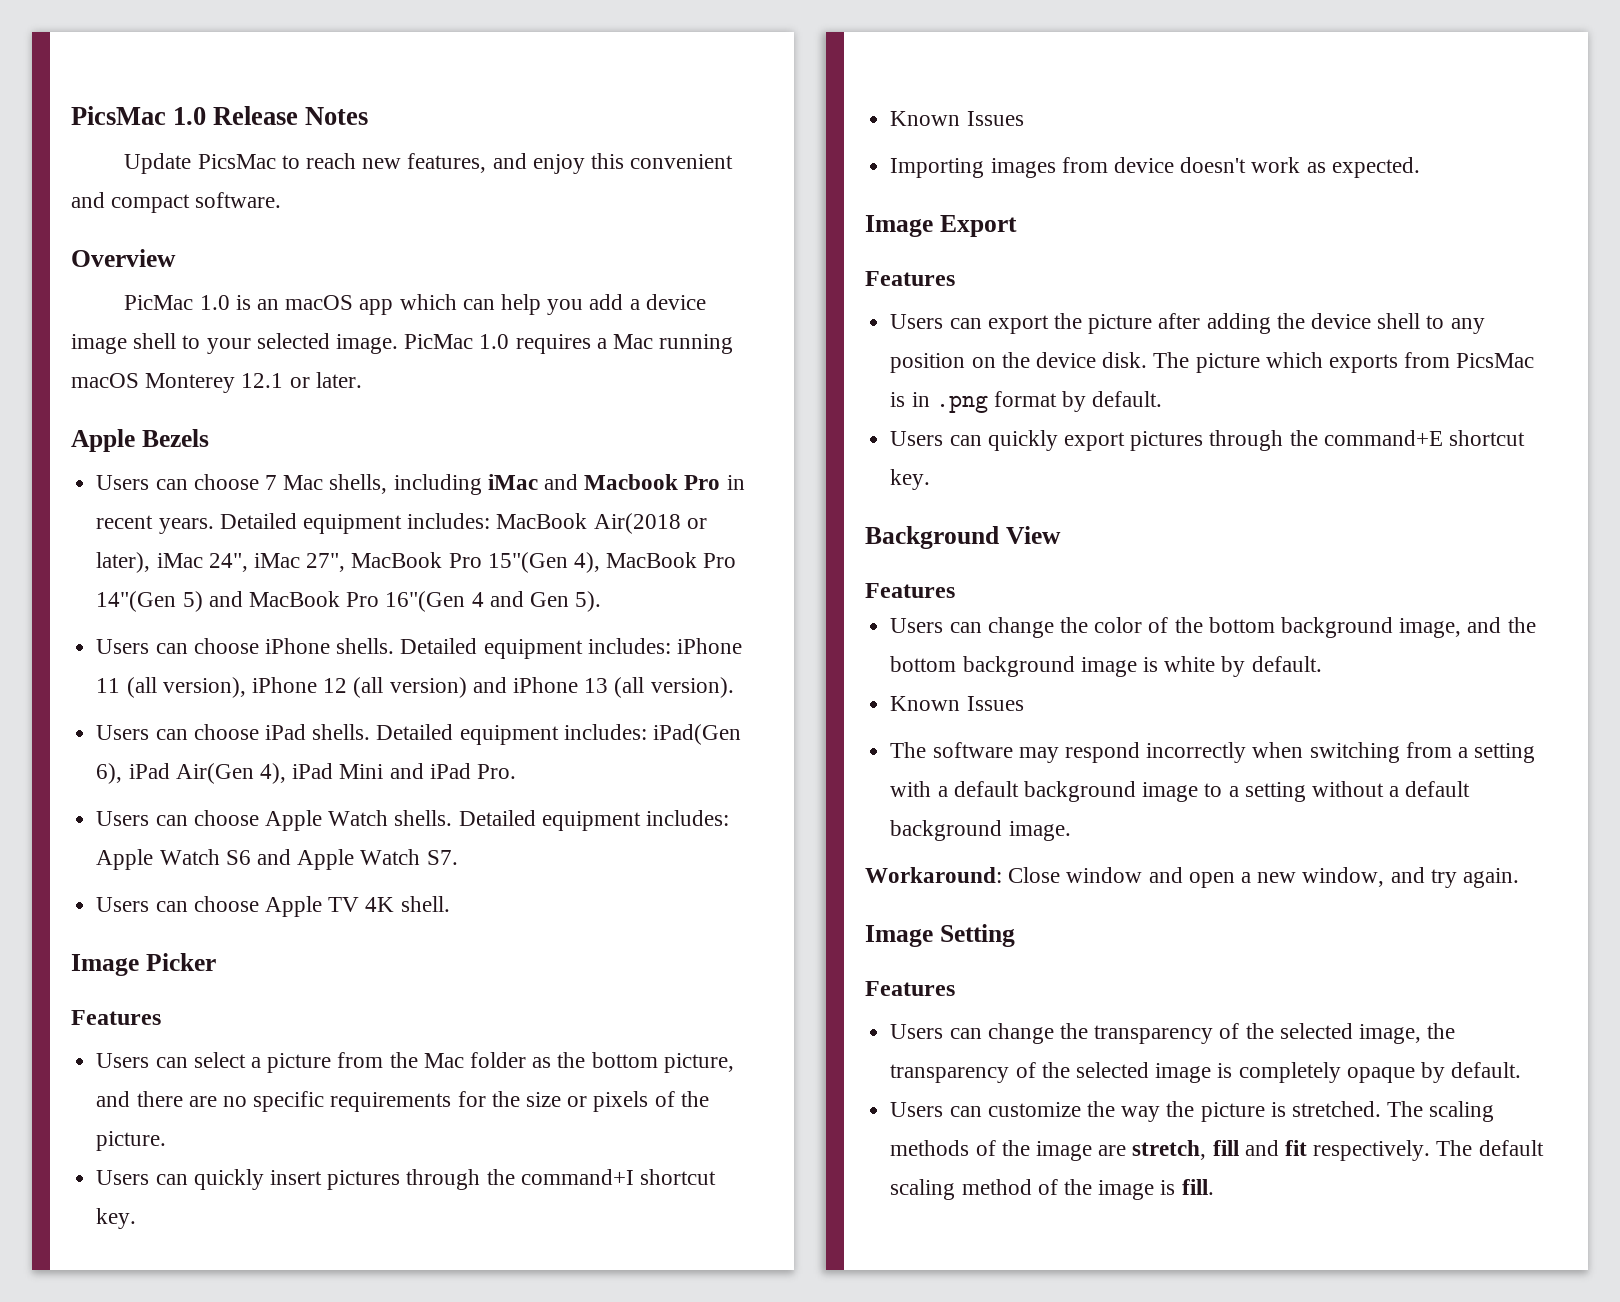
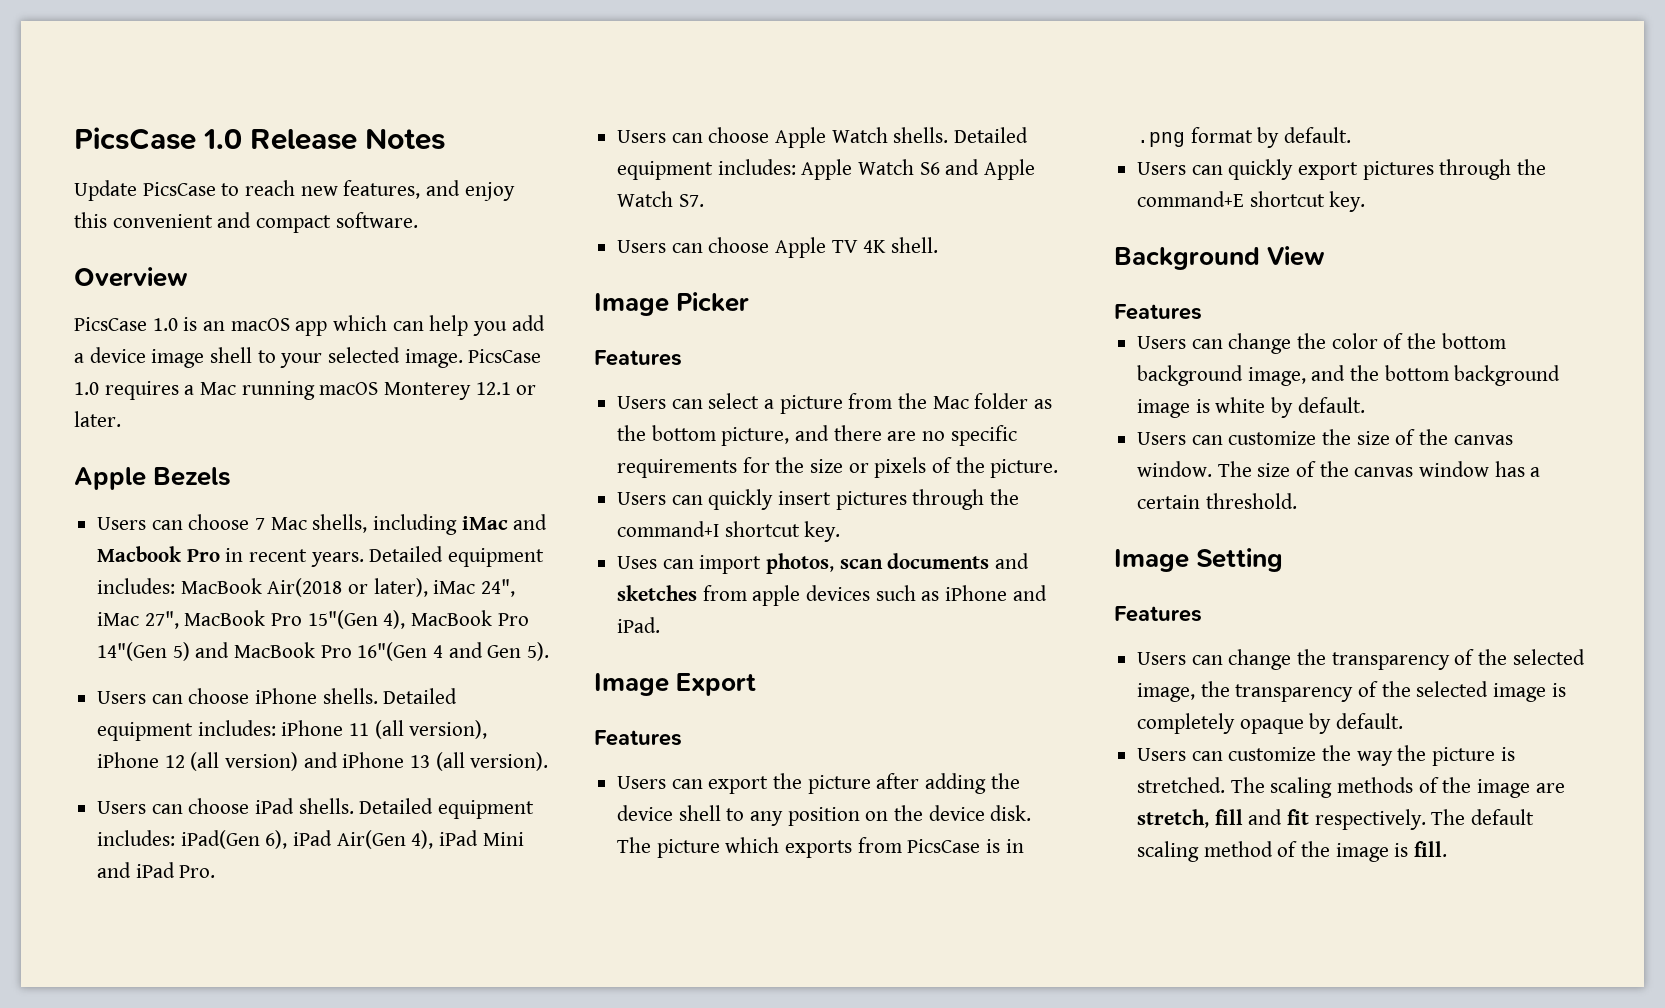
- PicsMac 1.0 Release Notes
+ PicsCase 1.0 Release Notes
- Update PicsMac to reach new features, and enjoy this convenient and compact software.
+ Update PicsCase to reach new features, and enjoy this convenient and compact software.
- PicMac 1.0 is an macOS app which can help you add a device image shell to your selected image.
+ PicsCase 1.0 is an macOS app which can help you add a device image shell to your selected image.
- PicMac 1.0 requires a Mac running macOS Monterey 12.1 or later.
+ PicsCase 1.0 requires a Mac running macOS Monterey 12.1 or later.
  Users can quickly insert pictures through the command+I shortcut key.
- Known Issues
- Importing images from device doesn't work as expected.
+ Uses can import photos, scan documents and sketches from apple devices such as iPhone and iPad.
- The picture which exports from PicsMac is in .png format by default.
+ The picture which exports from PicsCase is in .png format by default.
  Users can change the color of the bottom background image, and the bottom background image is white by default.
- Known Issues
- The software may respond incorrectly when switching from a setting with a default background image to a setting without a default background image.
- Workaround: Close window and open a new window, and try again.
+ Users can customize the size of the canvas window. The size of the canvas window has a certain threshold.

